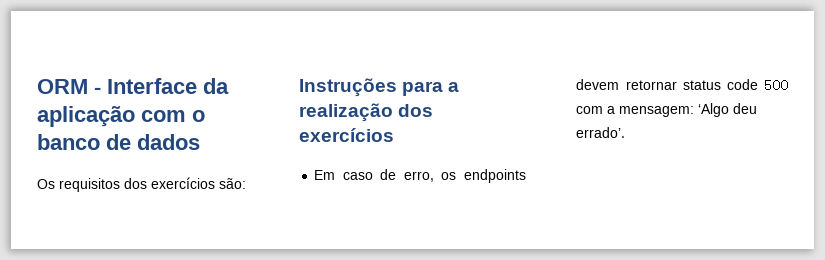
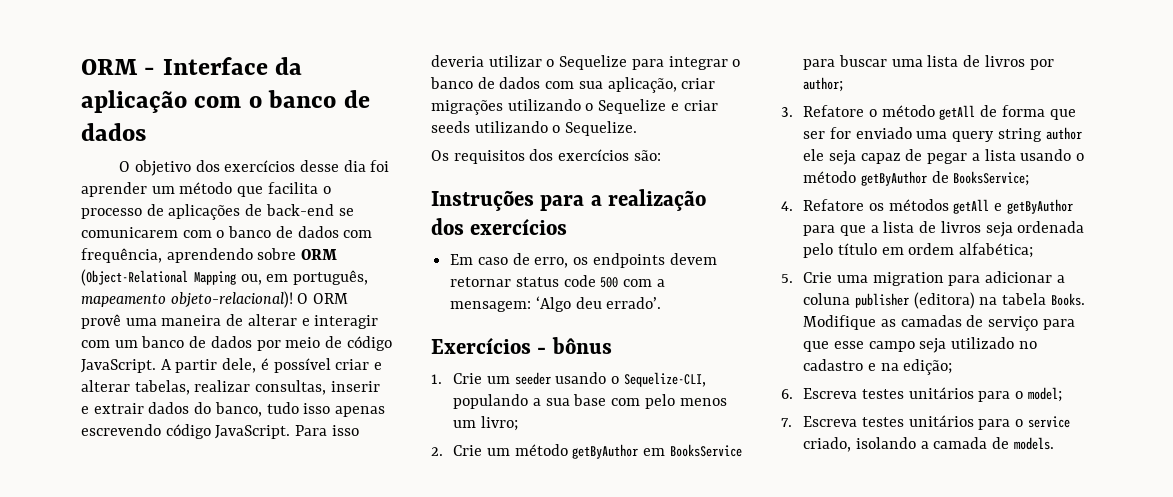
+ O objetivo dos exercícios desse dia foi aprender um método que facilita o processo de aplicações de back-end se comunicarem com o banco de dados com frequência, aprendendo sobre ORM (Object-Relational Mapping ou, em português, mapeamento objeto-relacional)! O ORM provê uma maneira de alterar e interagir com um banco de dados por meio de código JavaScript. A partir dele, é possível criar e alterar tabelas, realizar consultas, inserir e extrair dados do banco, tudo isso apenas escrevendo código JavaScript. Para isso deveria utilizar o Sequelize para integrar o banco de dados com sua aplicação, criar migrações utilizando o Sequelize e criar seeds utilizando o Sequelize.
+ Exercícios - bônus
+ 1. Crie um seeder usando o Sequelize-CLI, populando a sua base com pelo menos um livro;
+ 2. Crie um método getByAuthor em BooksService para buscar uma lista de livros por author;
+ 3. Refatore o método getAll de forma que ser for enviado uma query string author ele seja capaz de pegar a lista usando o método getByAuthor de BooksService;
+ 4. Refatore os métodos getAll e getByAuthor para que a lista de livros seja ordenada pelo título em ordem alfabética;
+ 5. Crie uma migration para adicionar a coluna publisher (editora) na tabela Books. Modifique as camadas de serviço para que esse campo seja utilizado no cadastro e na edição;
+ 6. Escreva testes unitários para o model;
+ 7. Escreva testes unitários para o service criado, isolando a camada de models.

